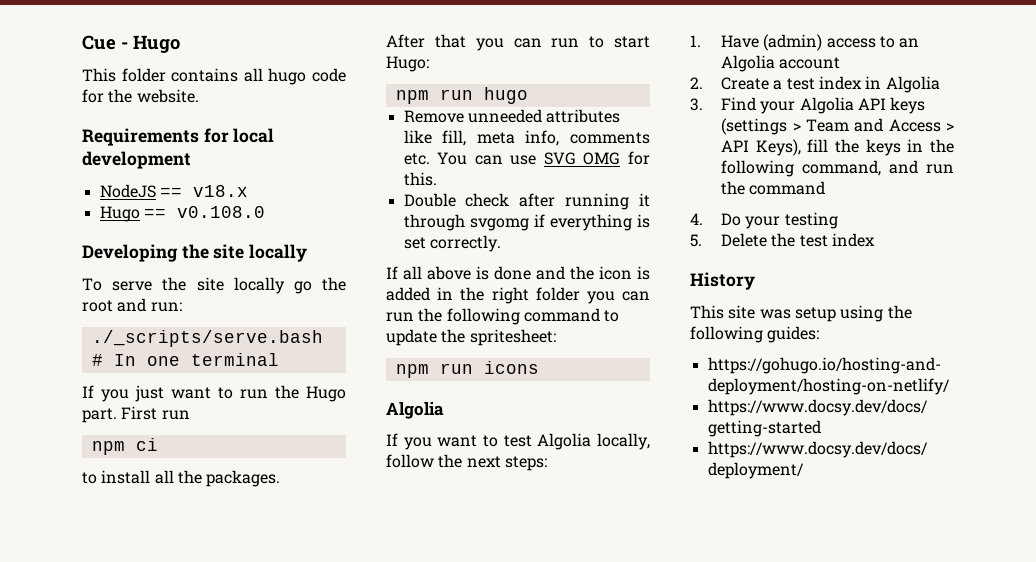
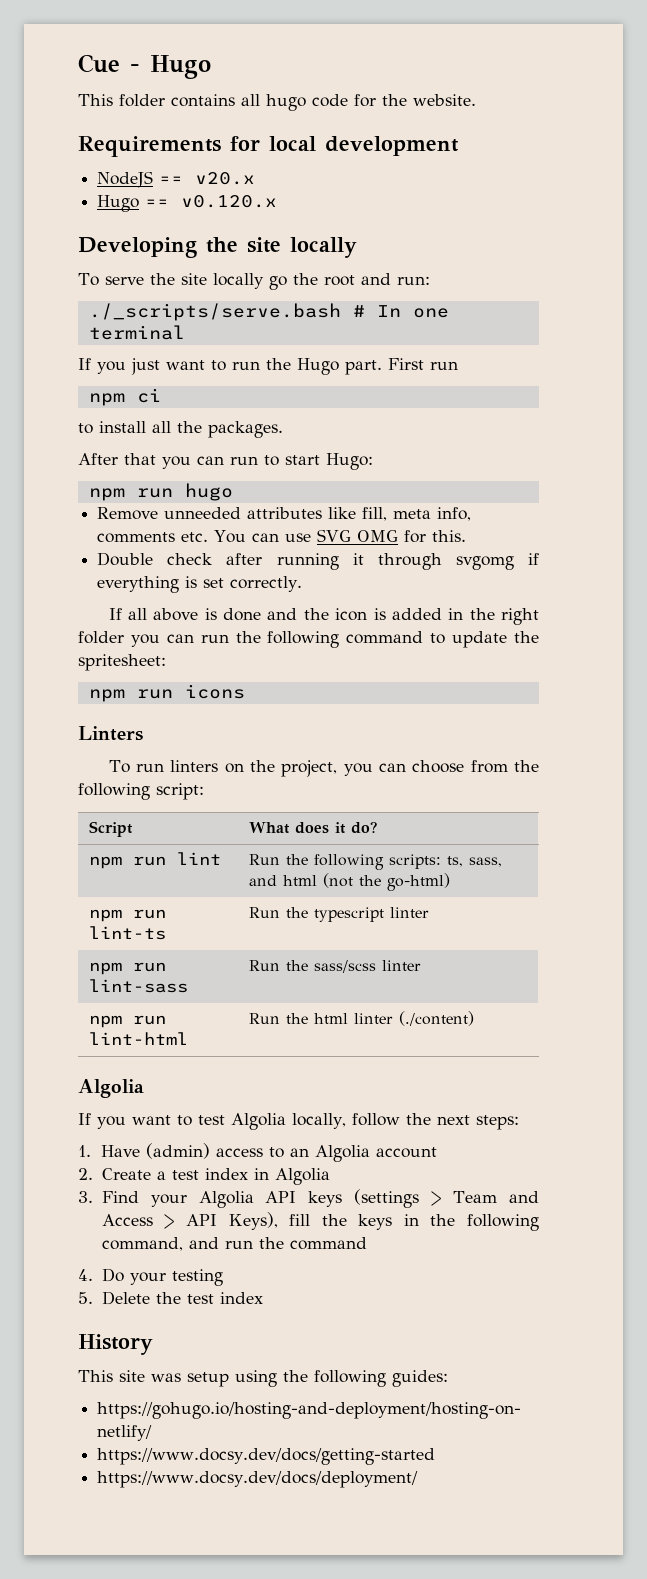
- NodeJS == v18.x
+ NodeJS == v20.x
- Hugo == v0.108.0
+ Hugo == v0.120.x
+ Linters
+ To run linters on the project, you can choose from the following script:
+ Script | What does it do?
+ npm run lint | Run the following scripts: ts, sass, and html (not the go-html)
+ npm run lint-ts | Run the typescript linter
+ npm run lint-sass | Run the sass/scss linter
+ npm run lint-html | Run the html linter (./content)

